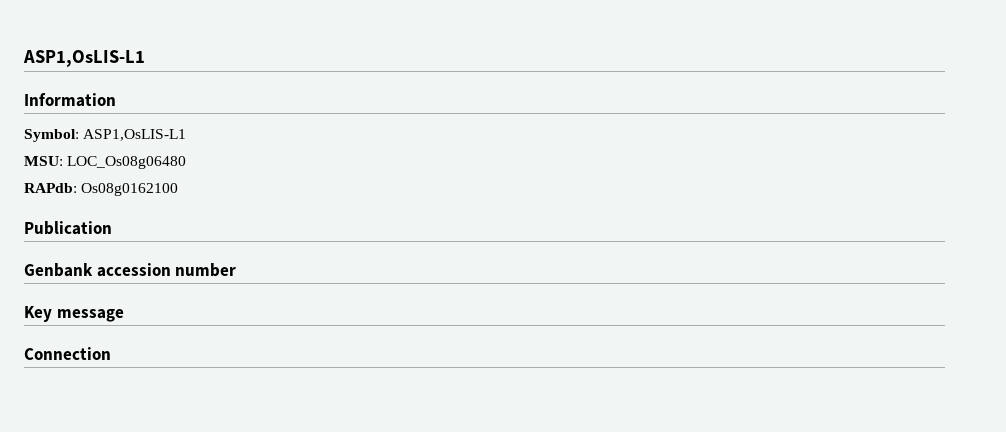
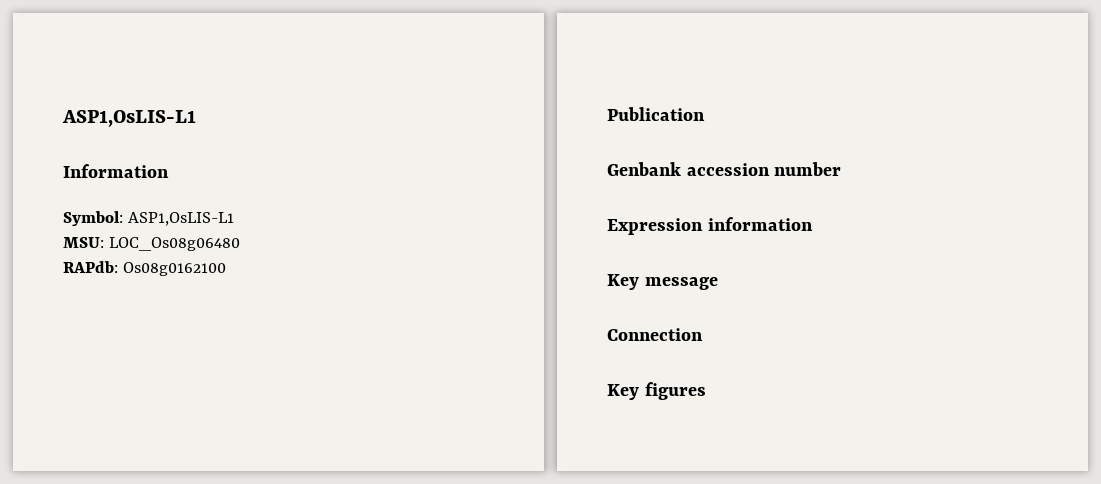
+ Expression information
+ Key figures

